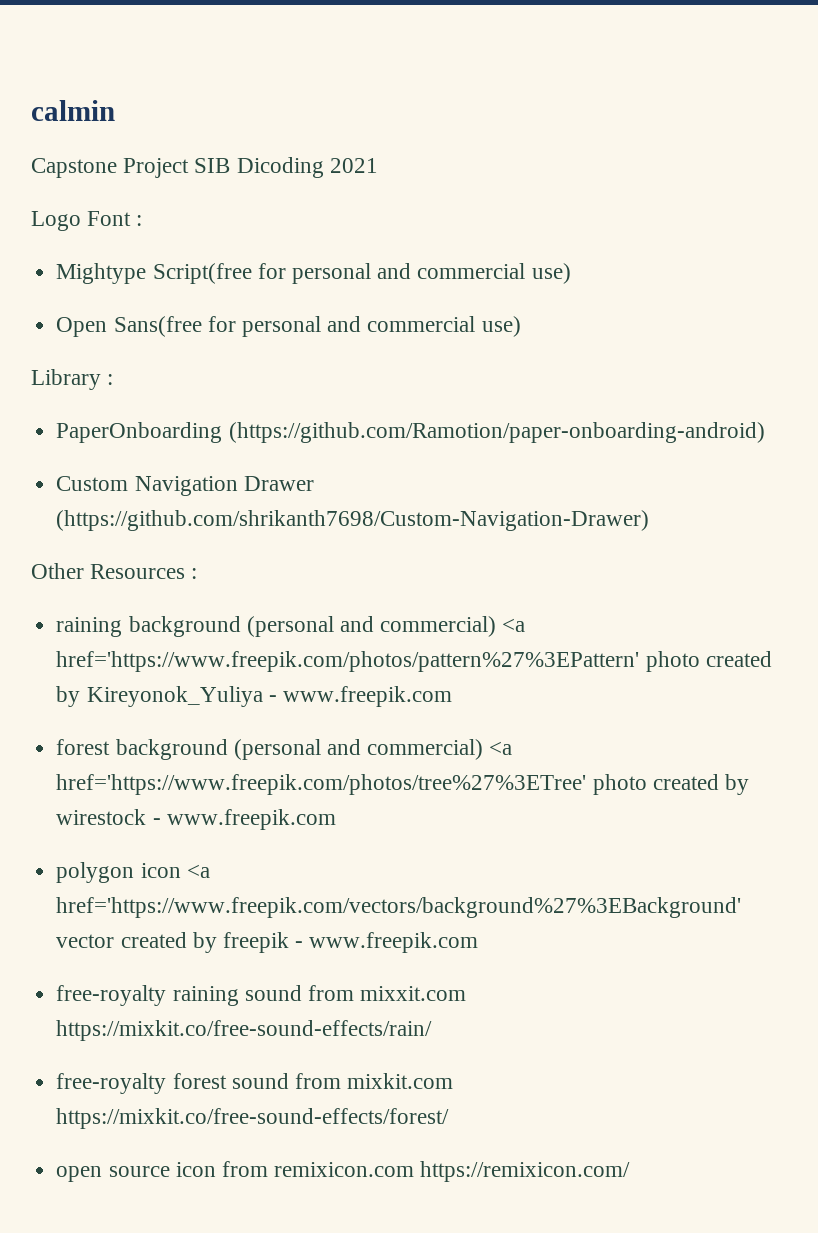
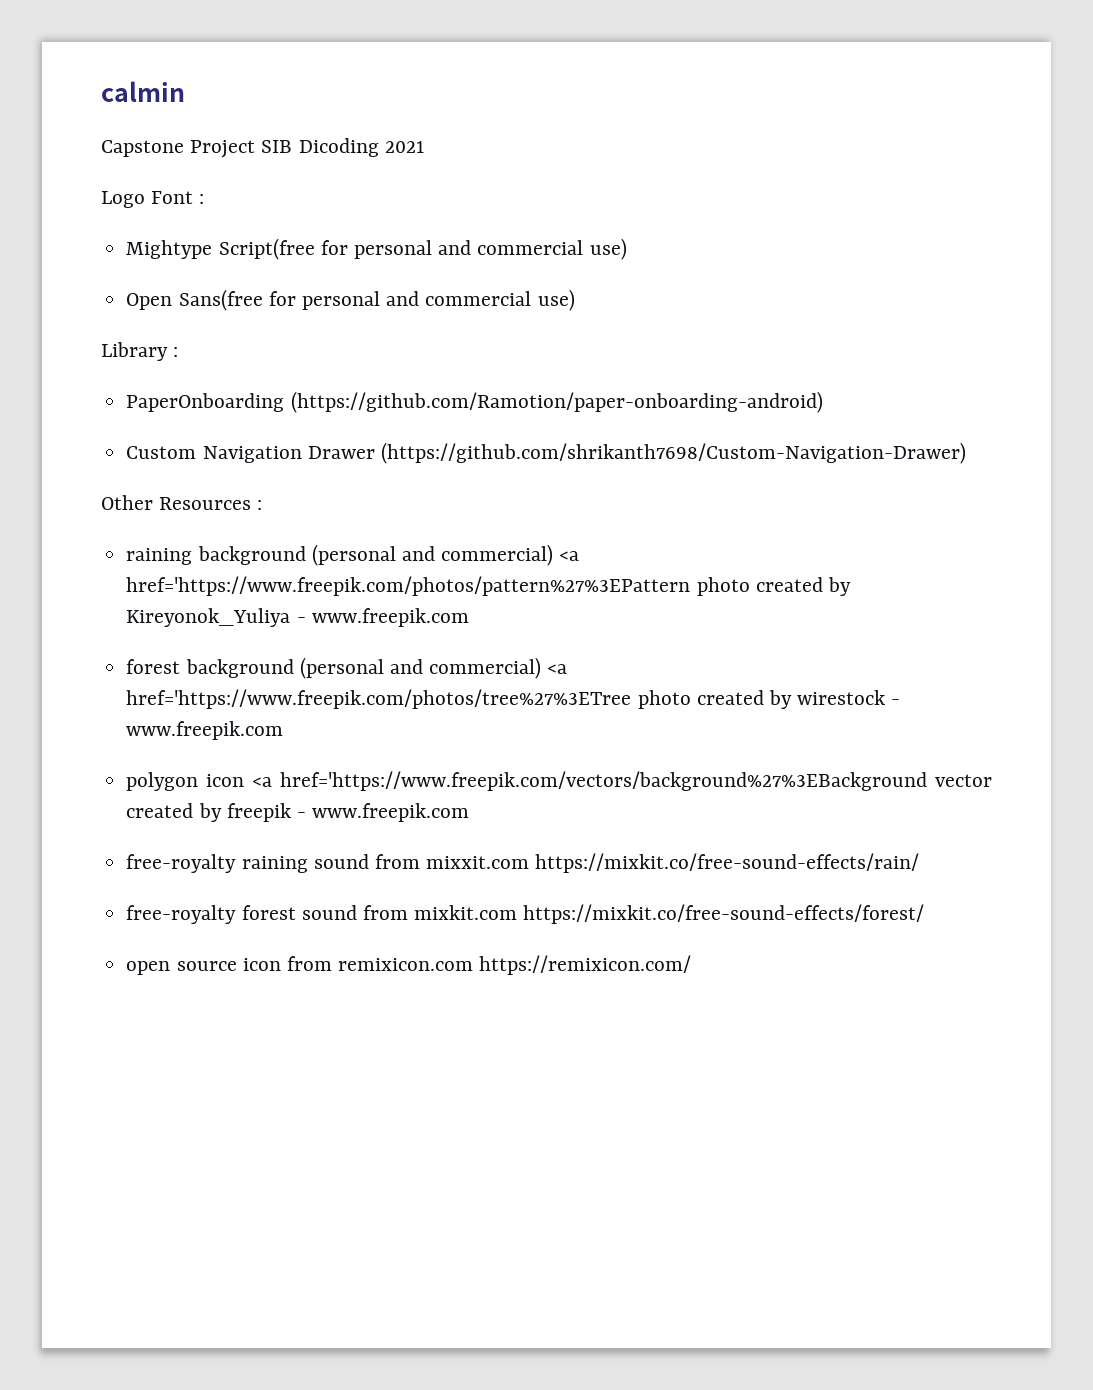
- raining background (personal and commercial) <a href='https://www.freepik.com/photos/pattern%27%3EPattern' photo created by Kireyonok_Yuliya - www.freepik.com
+ raining background (personal and commercial) <a href='https://www.freepik.com/photos/pattern%27%3EPattern photo created by Kireyonok_Yuliya - www.freepik.com
- forest background (personal and commercial) <a href='https://www.freepik.com/photos/tree%27%3ETree' photo created by wirestock - www.freepik.com
+ forest background (personal and commercial) <a href='https://www.freepik.com/photos/tree%27%3ETree photo created by wirestock - www.freepik.com
- polygon icon <a href='https://www.freepik.com/vectors/background%27%3EBackground' vector created by freepik - www.freepik.com
+ polygon icon <a href='https://www.freepik.com/vectors/background%27%3EBackground vector created by freepik - www.freepik.com

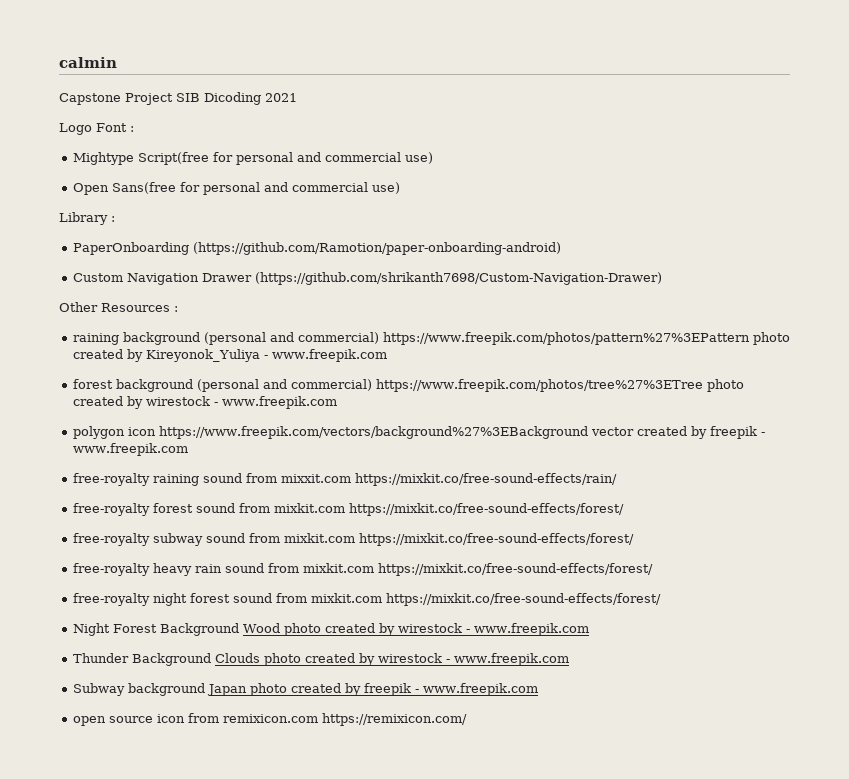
- raining background (personal and commercial) <a href='https://www.freepik.com/photos/pattern%27%3EPattern photo created by Kireyonok_Yuliya - www.freepik.com
+ raining background (personal and commercial) https://www.freepik.com/photos/pattern%27%3EPattern photo created by Kireyonok_Yuliya - www.freepik.com
- forest background (personal and commercial) <a href='https://www.freepik.com/photos/tree%27%3ETree photo created by wirestock - www.freepik.com
+ forest background (personal and commercial) https://www.freepik.com/photos/tree%27%3ETree photo created by wirestock - www.freepik.com
- polygon icon <a href='https://www.freepik.com/vectors/background%27%3EBackground vector created by freepik - www.freepik.com
+ polygon icon https://www.freepik.com/vectors/background%27%3EBackground vector created by freepik - www.freepik.com
+ free-royalty subway sound from mixkit.com https://mixkit.co/free-sound-effects/forest/
+ free-royalty heavy rain sound from mixkit.com https://mixkit.co/free-sound-effects/forest/
+ free-royalty night forest sound from mixkit.com https://mixkit.co/free-sound-effects/forest/
+ Night Forest Background Wood photo created by wirestock - www.freepik.com
+ Thunder Background Clouds photo created by wirestock - www.freepik.com
+ Subway background Japan photo created by freepik - www.freepik.com

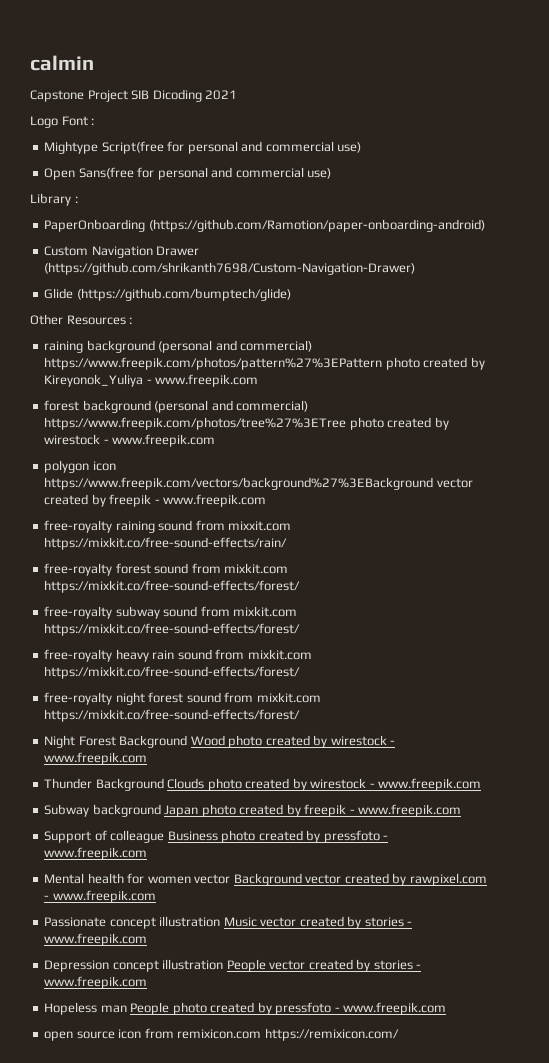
+ Glide (https://github.com/bumptech/glide)
+ Support of colleague Business photo created by pressfoto - www.freepik.com
+ Mental health for women vector Background vector created by rawpixel.com - www.freepik.com
+ Passionate concept illustration Music vector created by stories - www.freepik.com
+ Depression concept illustration People vector created by stories - www.freepik.com
+ Hopeless man People photo created by pressfoto - www.freepik.com

